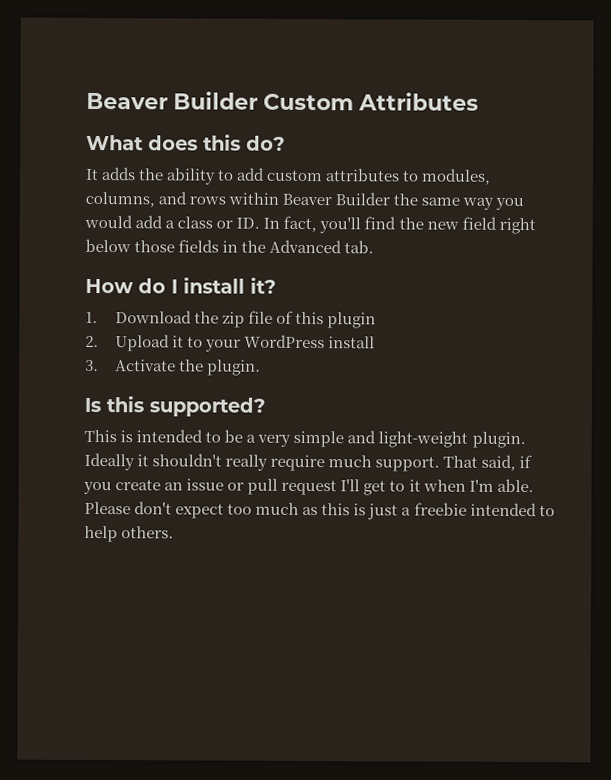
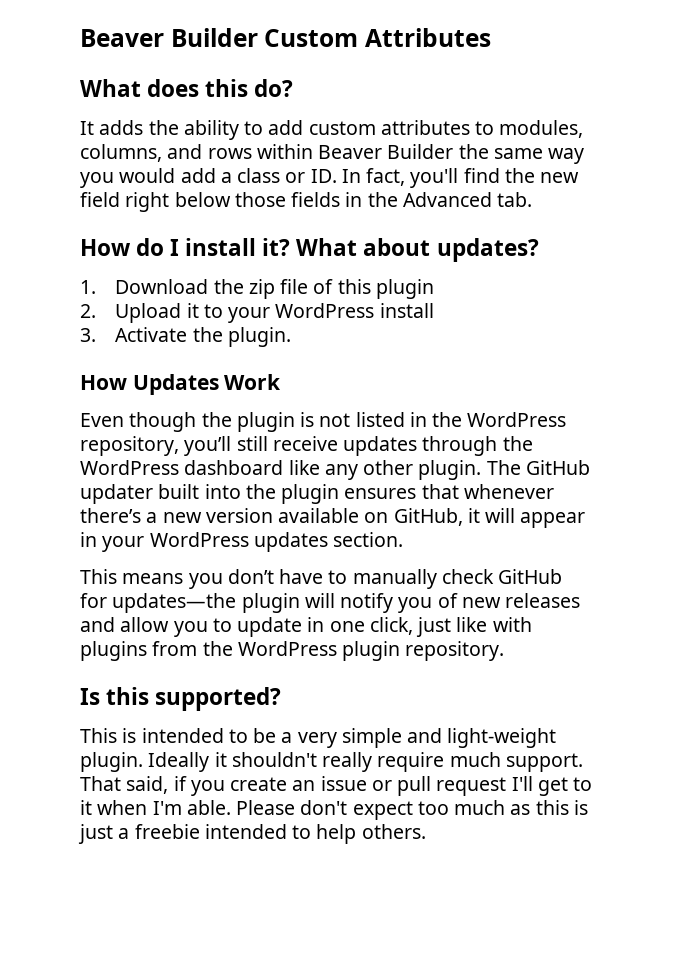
+ What about updates?
+ How Updates Work
+ Even though the plugin is not listed in the WordPress repository, you’ll still receive updates through the WordPress dashboard like any other plugin. The GitHub updater built into the plugin ensures that whenever there’s a new version available on GitHub, it will appear in your WordPress updates section.
+ This means you don’t have to manually check GitHub for updates—the plugin will notify you of new releases and allow you to update in one click, just like with plugins from the WordPress plugin repository.

